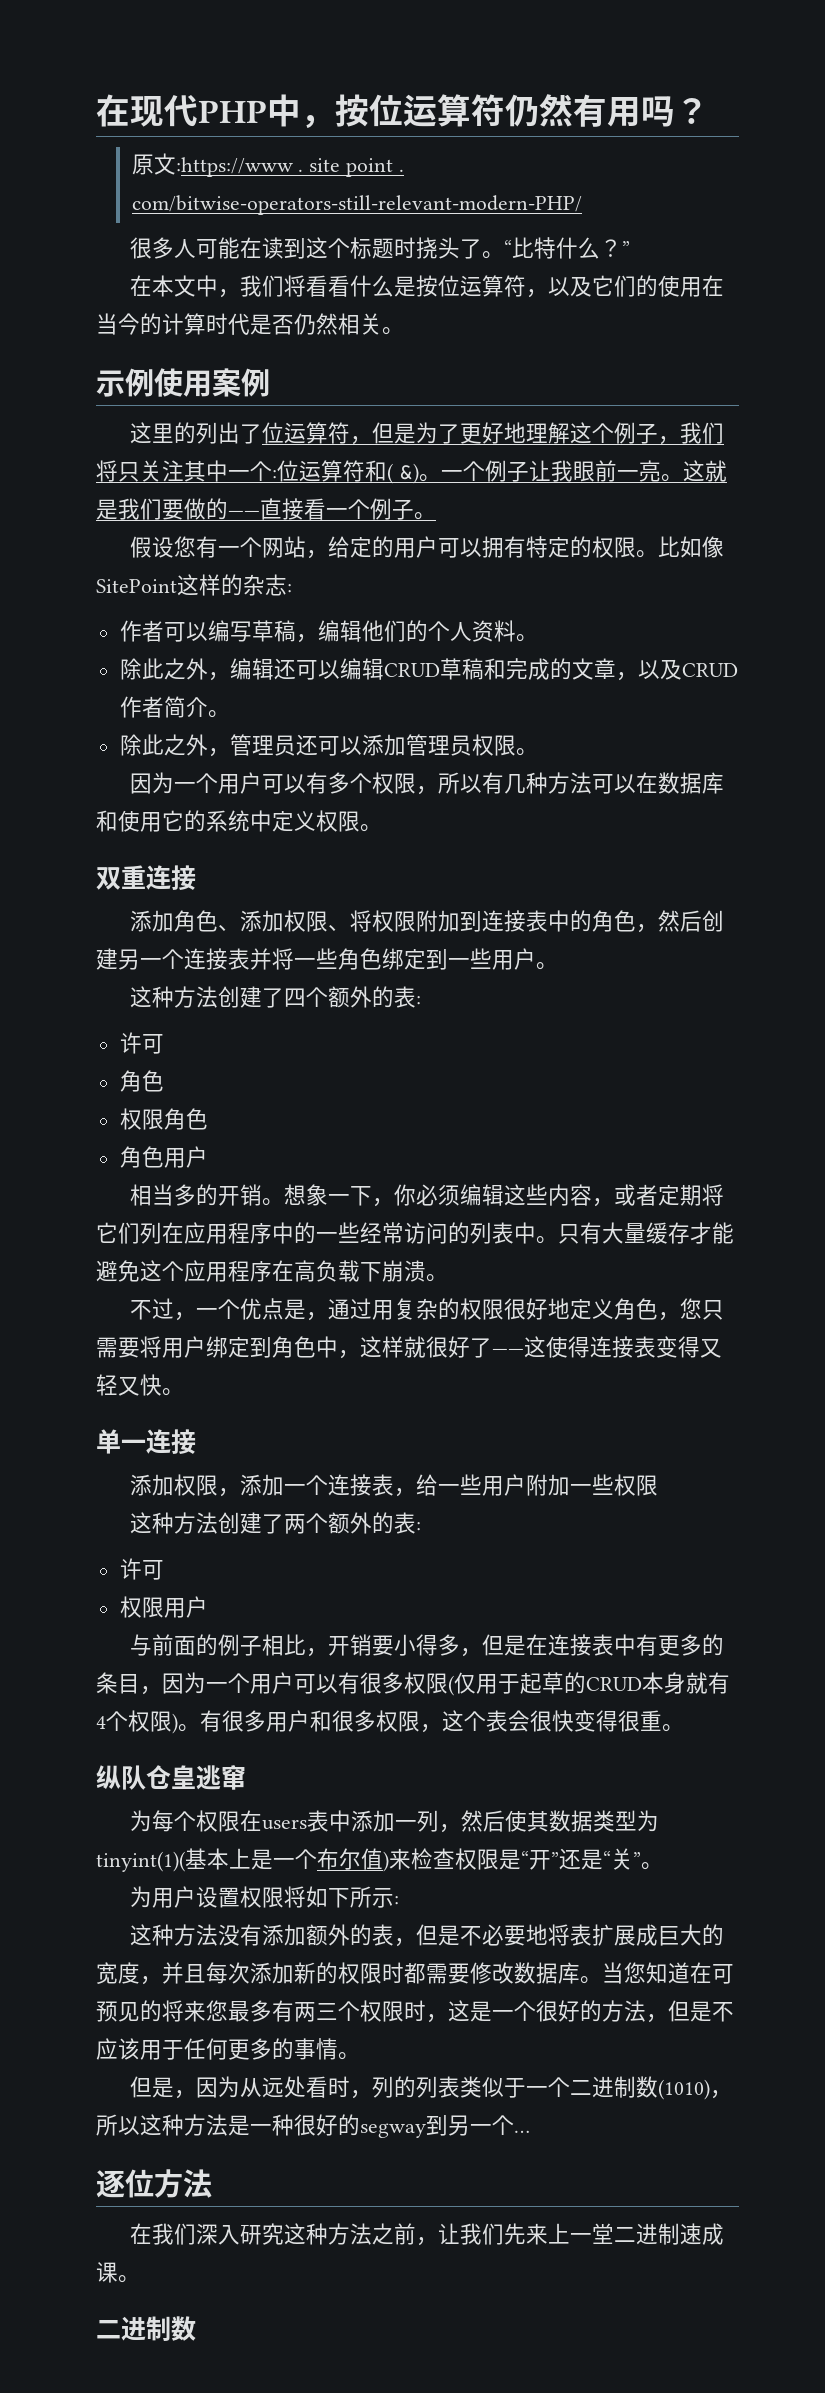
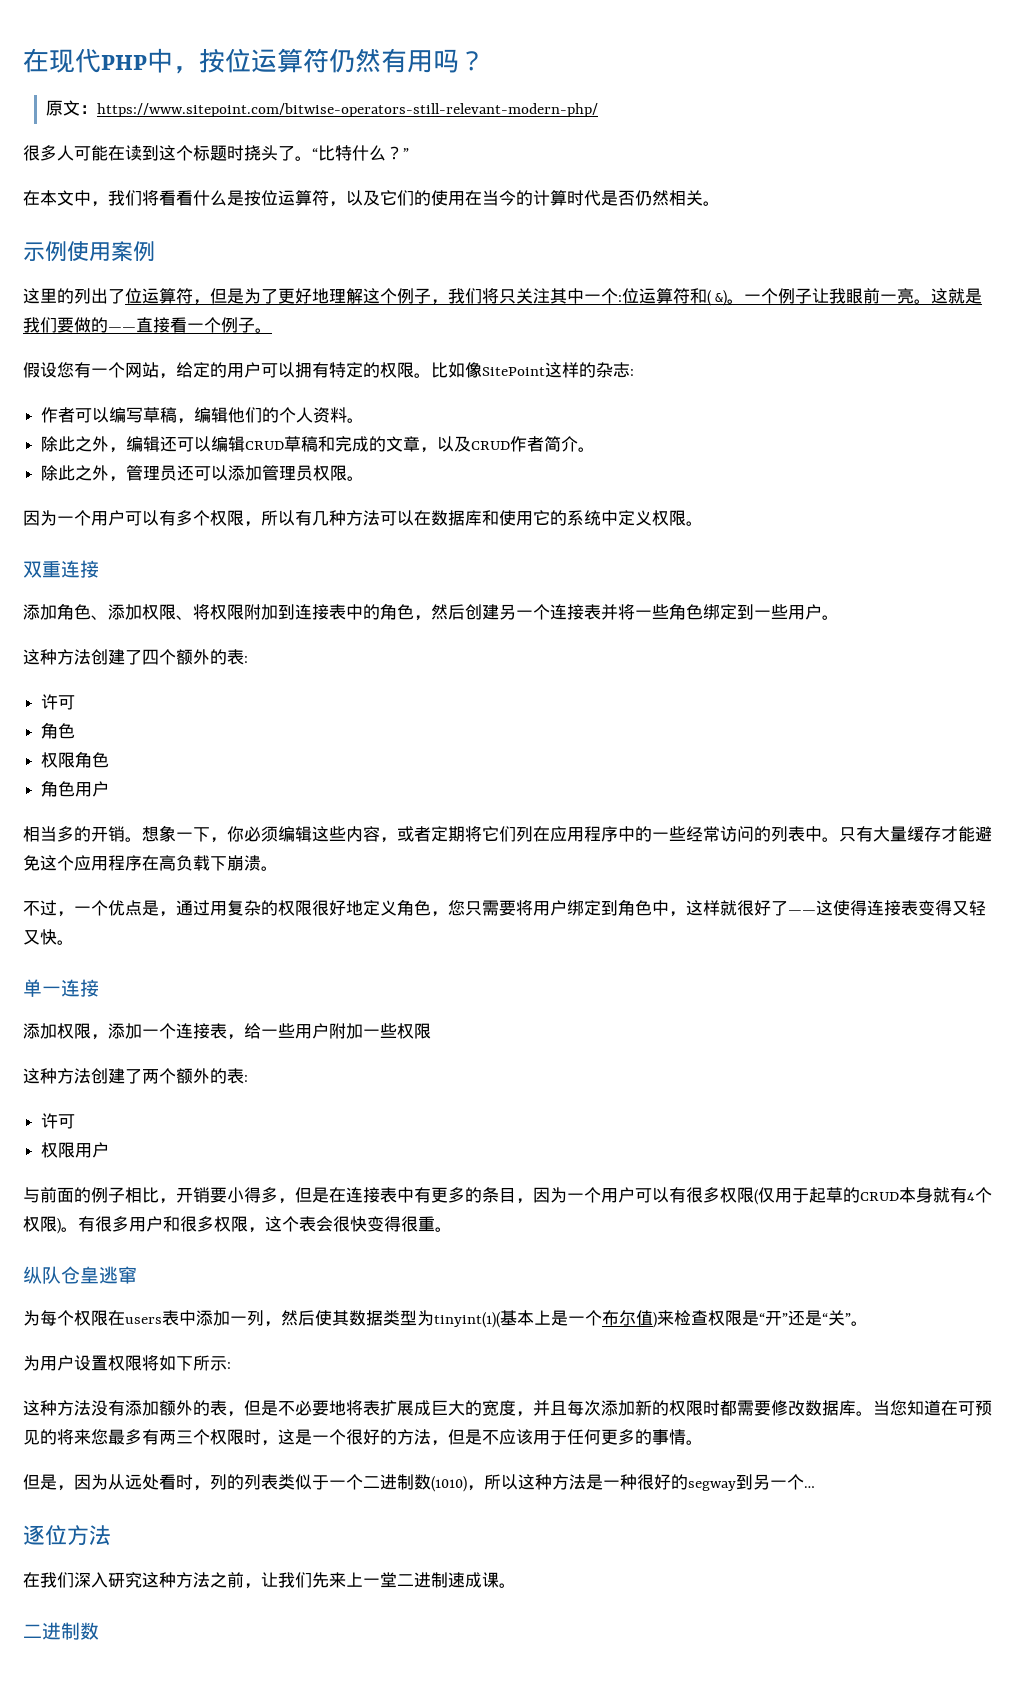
- 原文:https://www . site point . com/bitwise-operators-still-relevant-modern-PHP/
+ 原文：https://www.sitepoint.com/bitwise-operators-still-relevant-modern-php/

